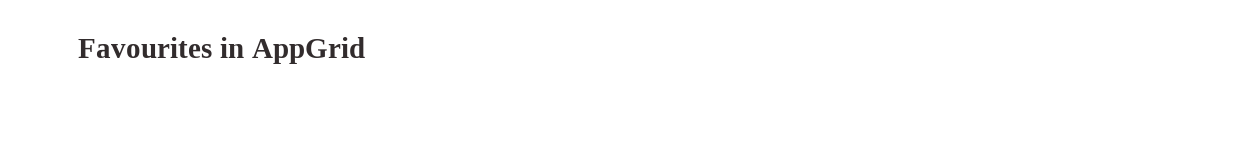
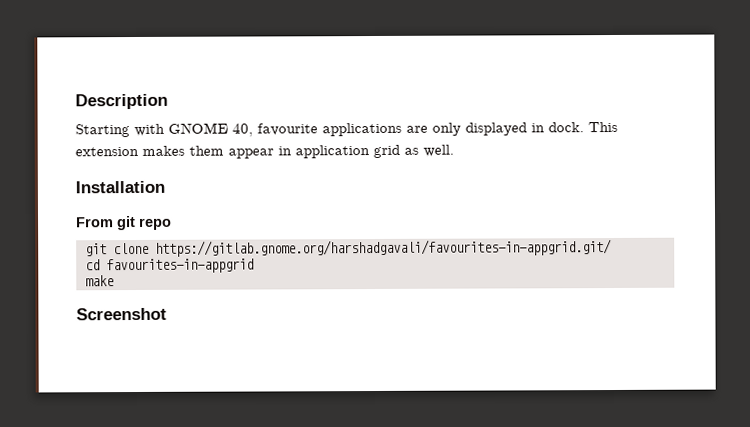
- Favourites in AppGrid
+ Description
+ Starting with GNOME 40, favourite applications are only displayed in dock. This extension makes them appear in application grid as well.
+ Installation
+ From git repo
+ git clone https://gitlab.gnome.org/harshadgavali/favourites-in-appgrid.git/
+ cd favourites-in-appgrid
+ make
+ Screenshot

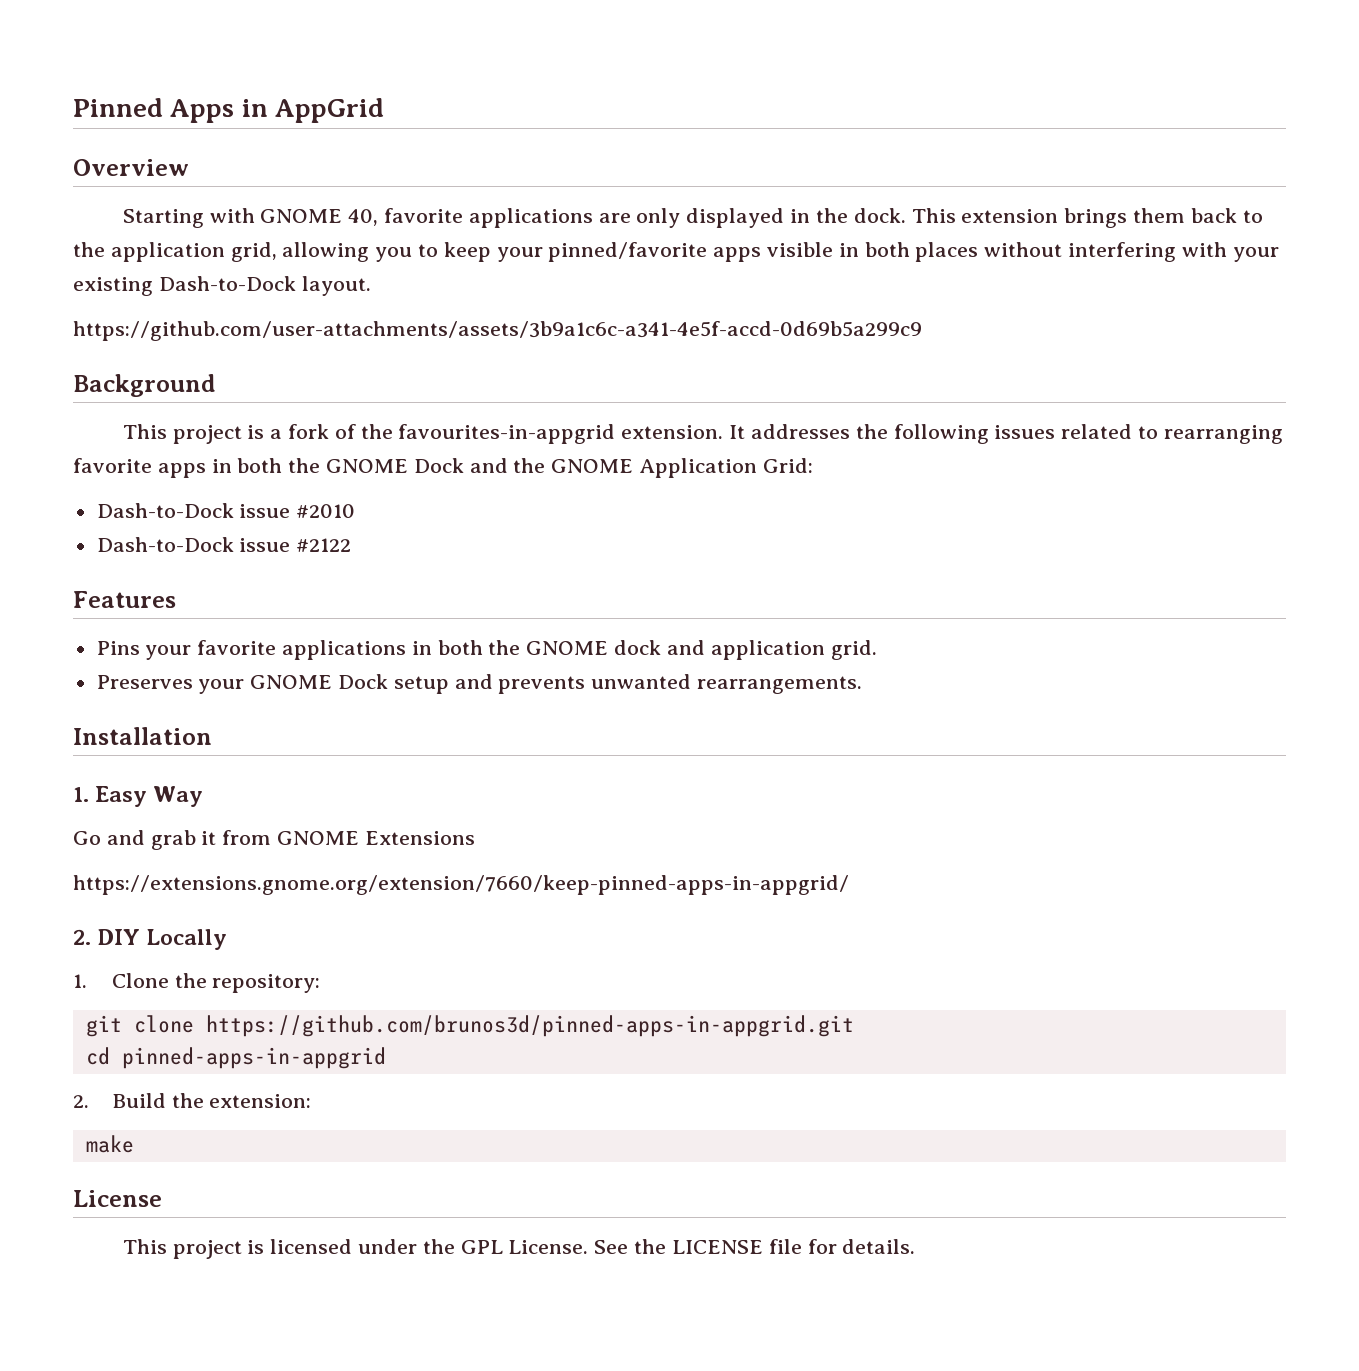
- Description
+ Pinned Apps in AppGrid
+ Overview
- Starting with GNOME 40, favourite applications are only displayed in dock.
+ Starting with GNOME 40, favorite applications are only displayed in the dock.
- This extension makes them appear in application grid as well.
+ This extension brings them back to the application grid, allowing you to keep your pinned/favorite apps visible in both places without interfering with your existing Dash-to-Dock layout.
+ https://github.com/user-attachments/assets/3b9a1c6c-a341-4e5f-accd-0d69b5a299c9
+ Background
+ This project is a fork of the favourites-in-appgrid extension. It addresses the following issues related to rearranging favorite apps in both the GNOME Dock and the GNOME Application Grid:
+ Dash-to-Dock issue #2010
+ Dash-to-Dock issue #2122
+ Features
+ Pins your favorite applications in both the GNOME dock and application grid.
+ Preserves your GNOME Dock setup and prevents unwanted rearrangements.
  Installation
- From git repo
+ 1. Easy Way
+ Go and grab it from GNOME Extensions
+ https://extensions.gnome.org/extension/7660/keep-pinned-apps-in-appgrid/
+ 2. DIY Locally
+ 1. Clone the repository:
- git clone https://gitlab.gnome.org/harshadgavali/favourites-in-appgrid.git/
+ git clone https://github.com/brunos3d/pinned-apps-in-appgrid.git
- cd favourites-in-appgrid
+ cd pinned-apps-in-appgrid
+ 2. Build the extension:
  make
- Screenshot
+ License
+ This project is licensed under the GPL License. See the LICENSE file for details.

